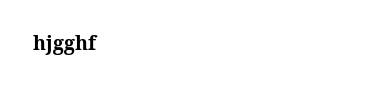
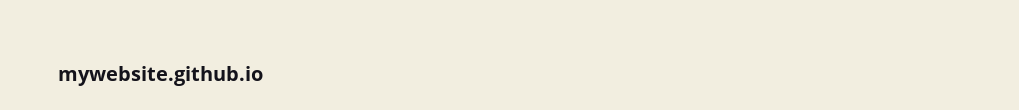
- hjgghf
+ mywebsite.github.io

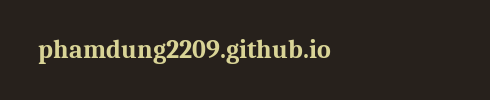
- mywebsite.github.io
+ phamdung2209.github.io

